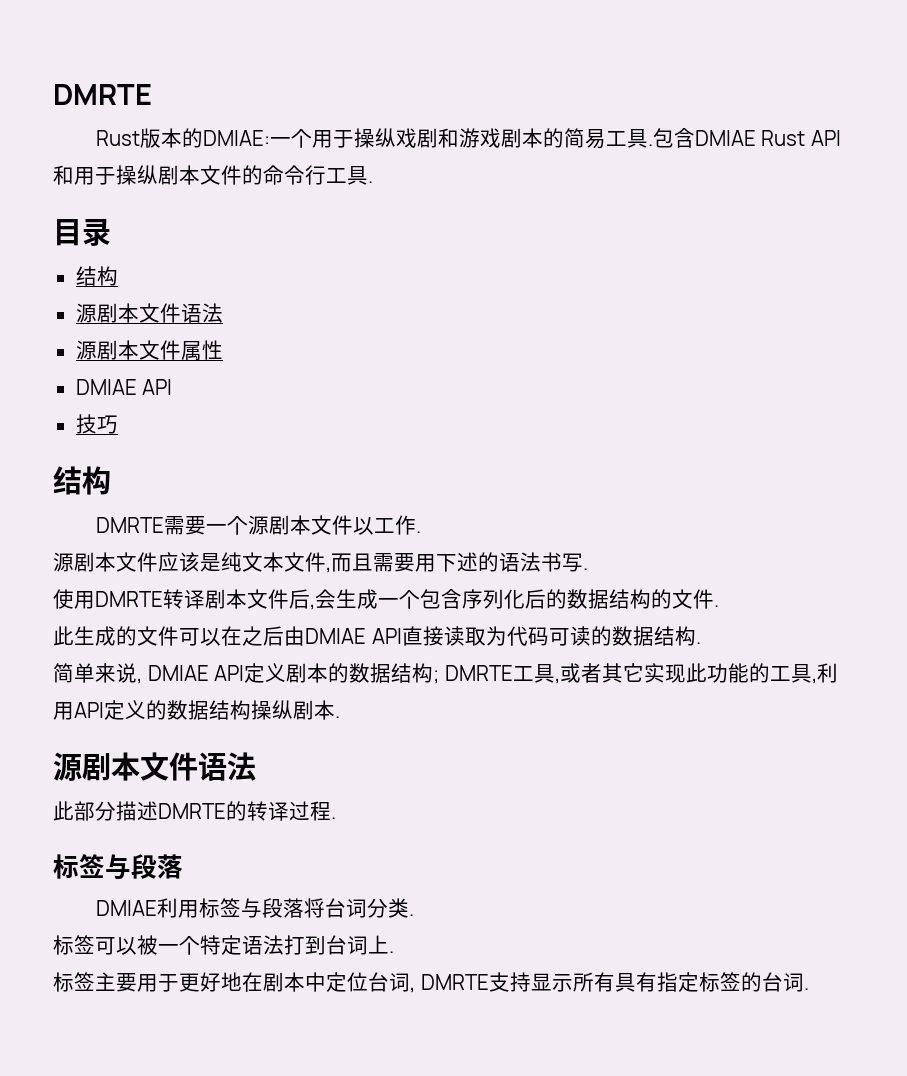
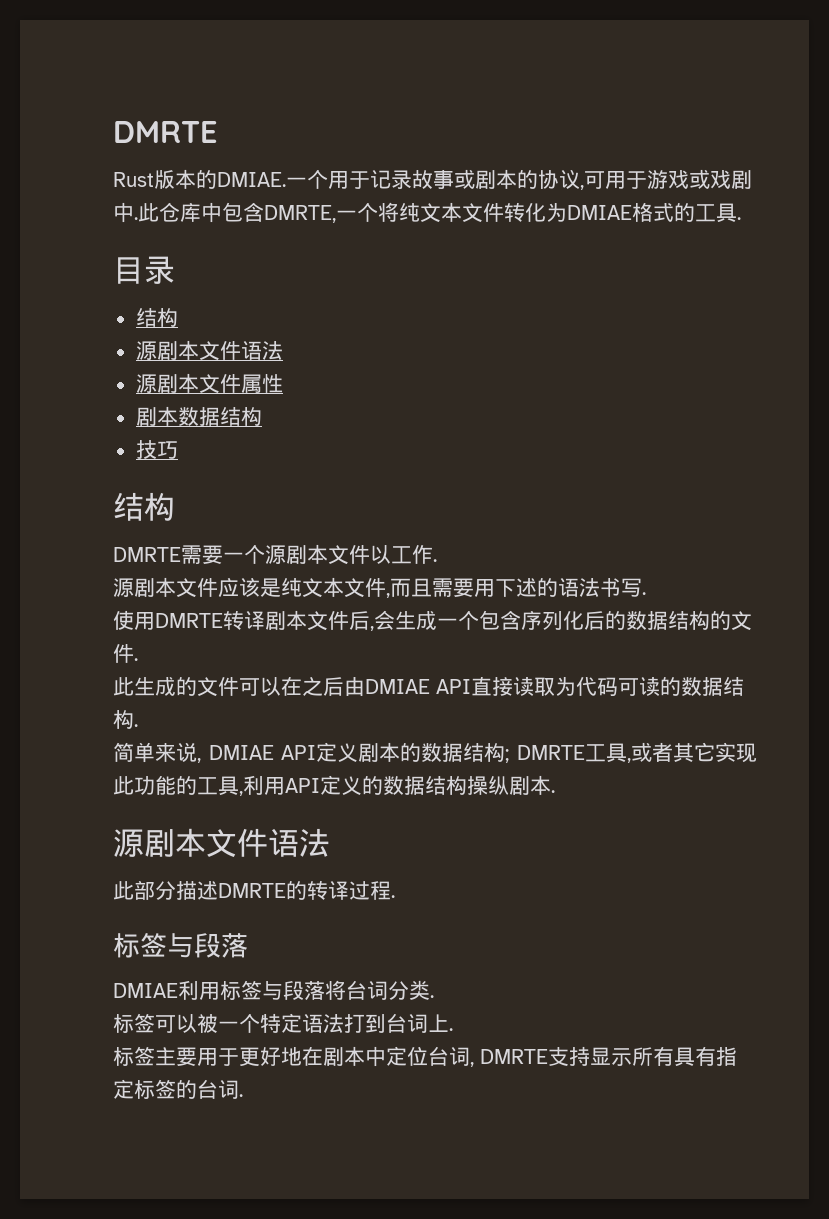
- Rust版本的DMIAE:一个用于操纵戏剧和游戏剧本的简易工具.包含DMIAE Rust API和用于操纵剧本文件的命令行工具.
+ Rust版本的DMIAE.一个用于记录故事或剧本的协议,可用于游戏或戏剧中.此仓库中包含DMRTE,一个将纯文本文件转化为DMIAE格式的工具.
  源剧本文件属性
- DMIAE API
+ 剧本数据结构

